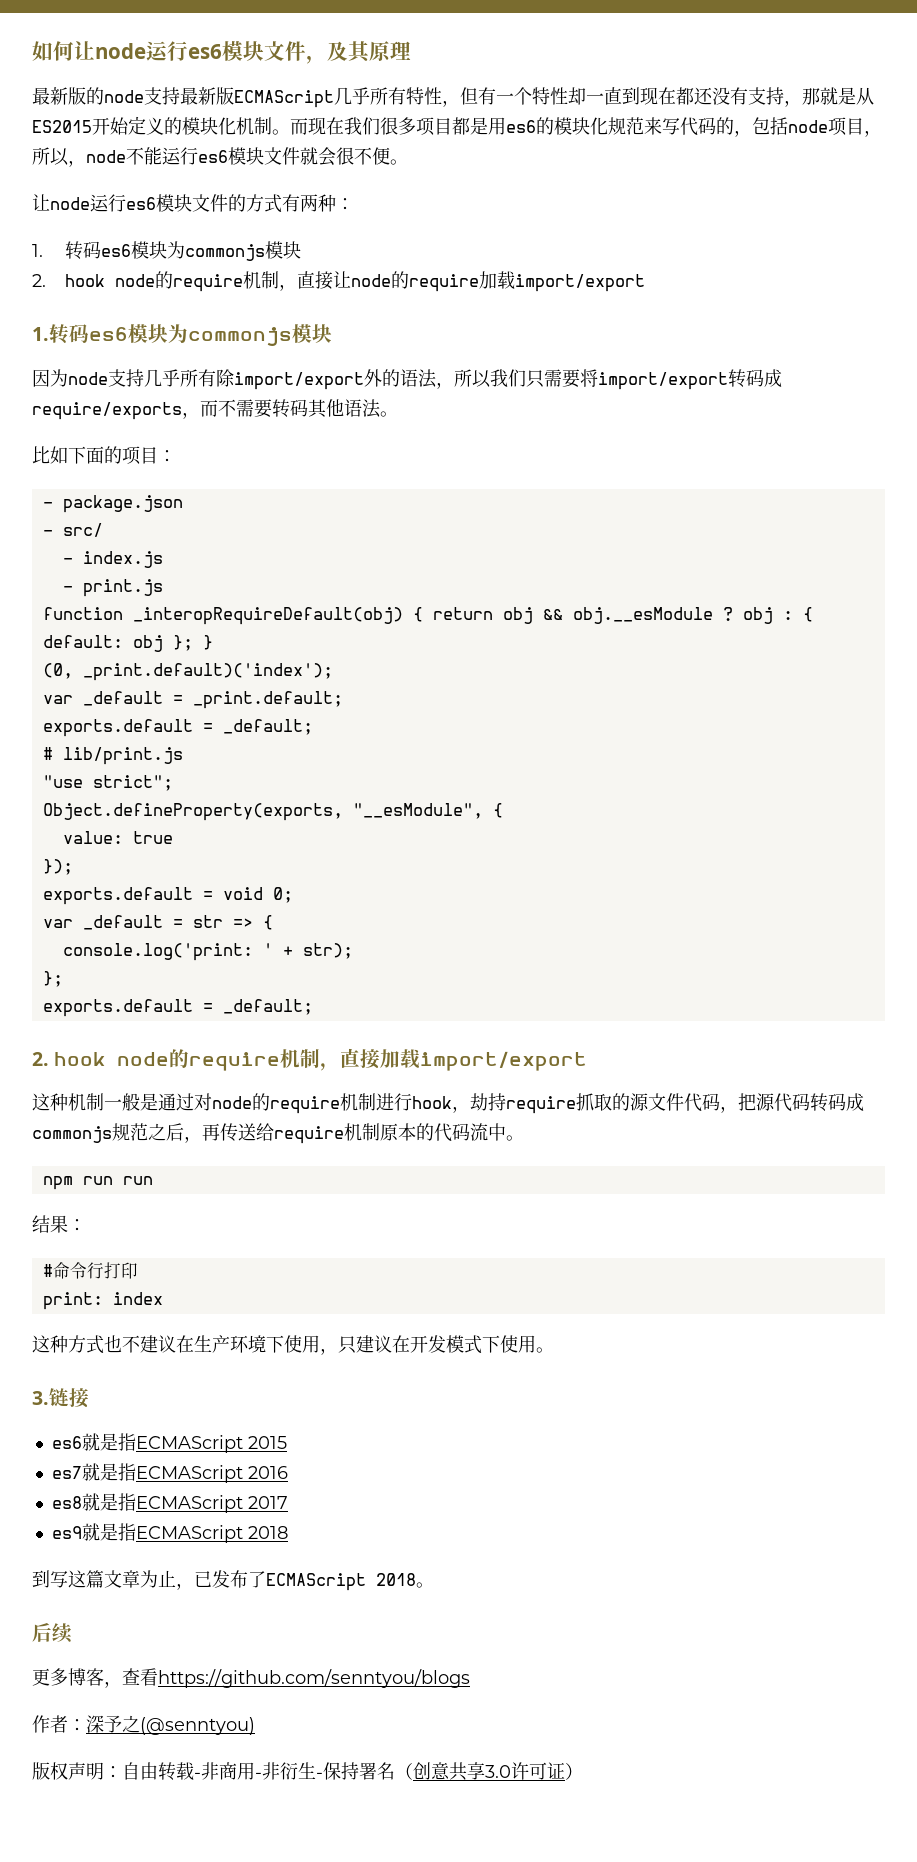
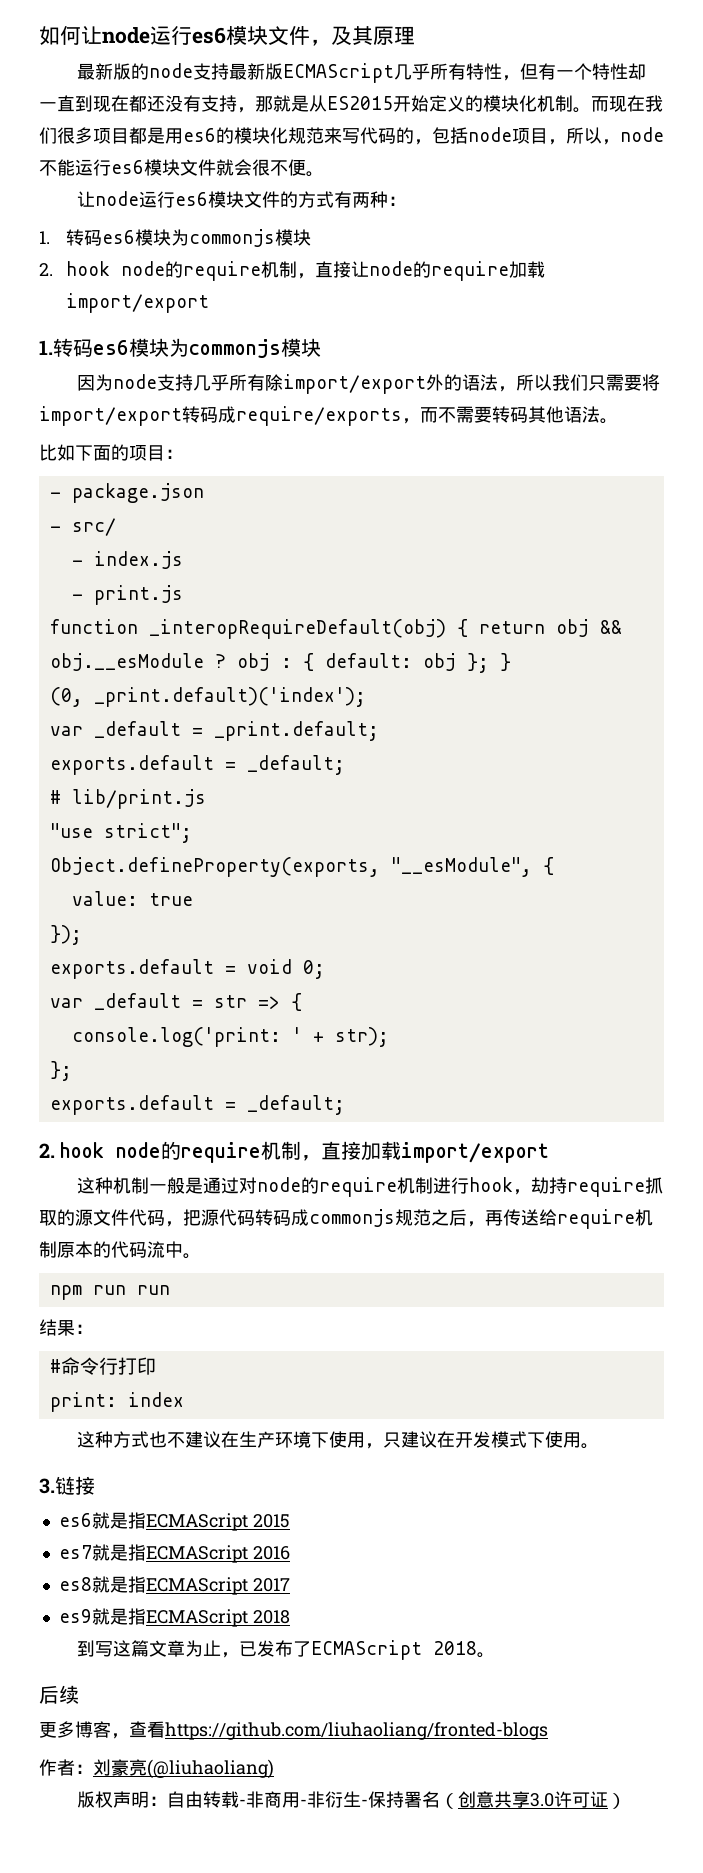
- 更多博客，查看https://github.com/senntyou/blogs
+ 更多博客，查看https://github.com/liuhaoliang/fronted-blogs
- 作者：深予之(@senntyou)
+ 作者：刘豪亮(@liuhaoliang)

